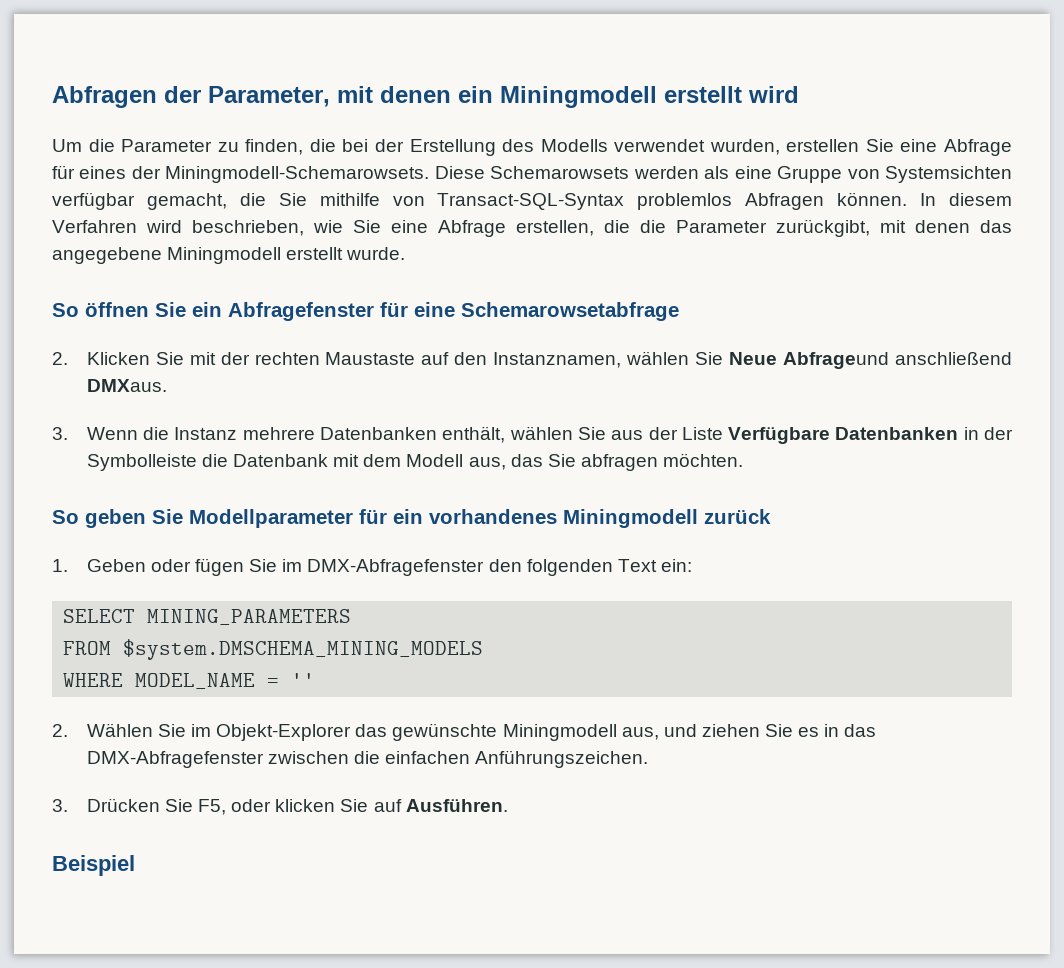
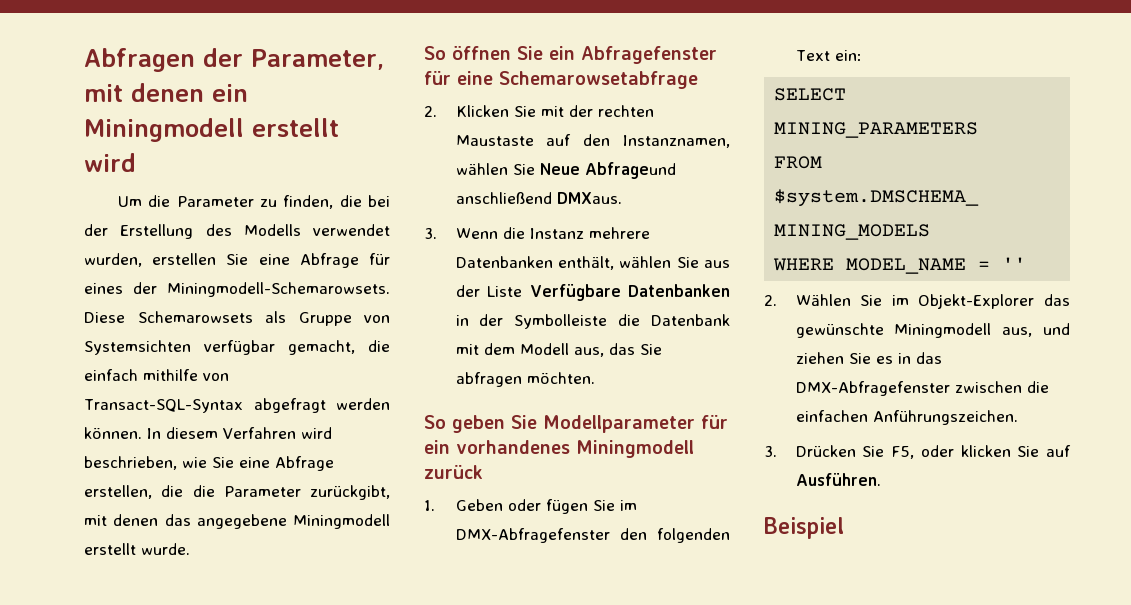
- Diese Schemarowsets werden als eine Gruppe von Systemsichten verfügbar gemacht, die Sie mithilfe von Transact-SQL-Syntax problemlos Abfragen können.
+ Diese Schemarowsets als Gruppe von Systemsichten verfügbar gemacht, die einfach mithilfe von Transact-SQL-Syntax abgefragt werden können.

